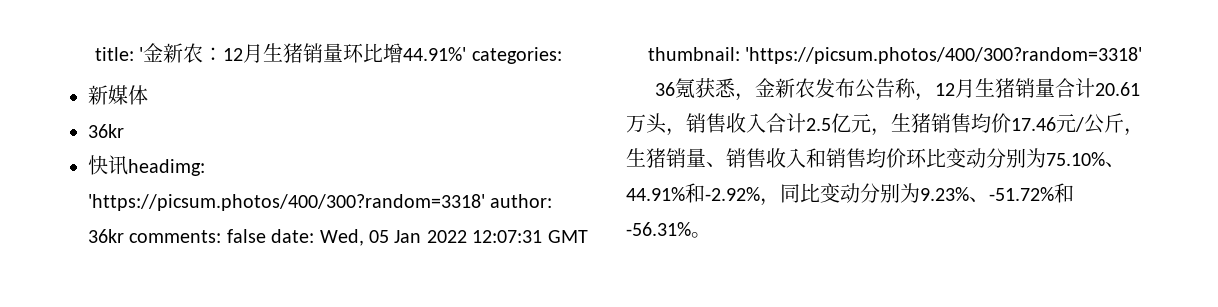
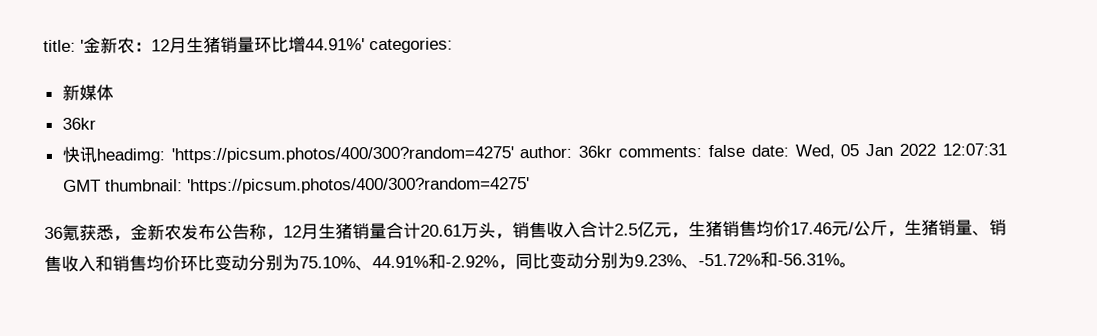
- 快讯headimg: 'https://picsum.photos/400/300?random=3318' author: 36kr comments: false date: Wed, 05 Jan 2022 12:07:31 GMT thumbnail: 'https://picsum.photos/400/300?random=3318'
+ 快讯headimg: 'https://picsum.photos/400/300?random=4275' author: 36kr comments: false date: Wed, 05 Jan 2022 12:07:31 GMT thumbnail: 'https://picsum.photos/400/300?random=4275'

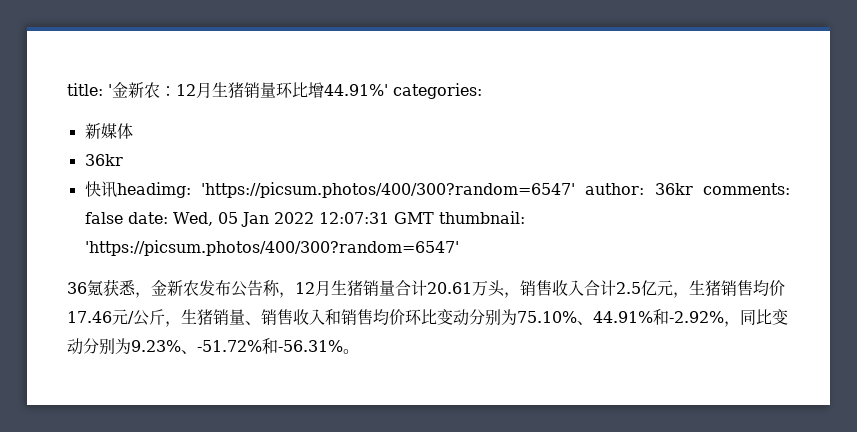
- 快讯headimg: 'https://picsum.photos/400/300?random=4275' author: 36kr comments: false date: Wed, 05 Jan 2022 12:07:31 GMT thumbnail: 'https://picsum.photos/400/300?random=4275'
+ 快讯headimg: 'https://picsum.photos/400/300?random=6547' author: 36kr comments: false date: Wed, 05 Jan 2022 12:07:31 GMT thumbnail: 'https://picsum.photos/400/300?random=6547'

